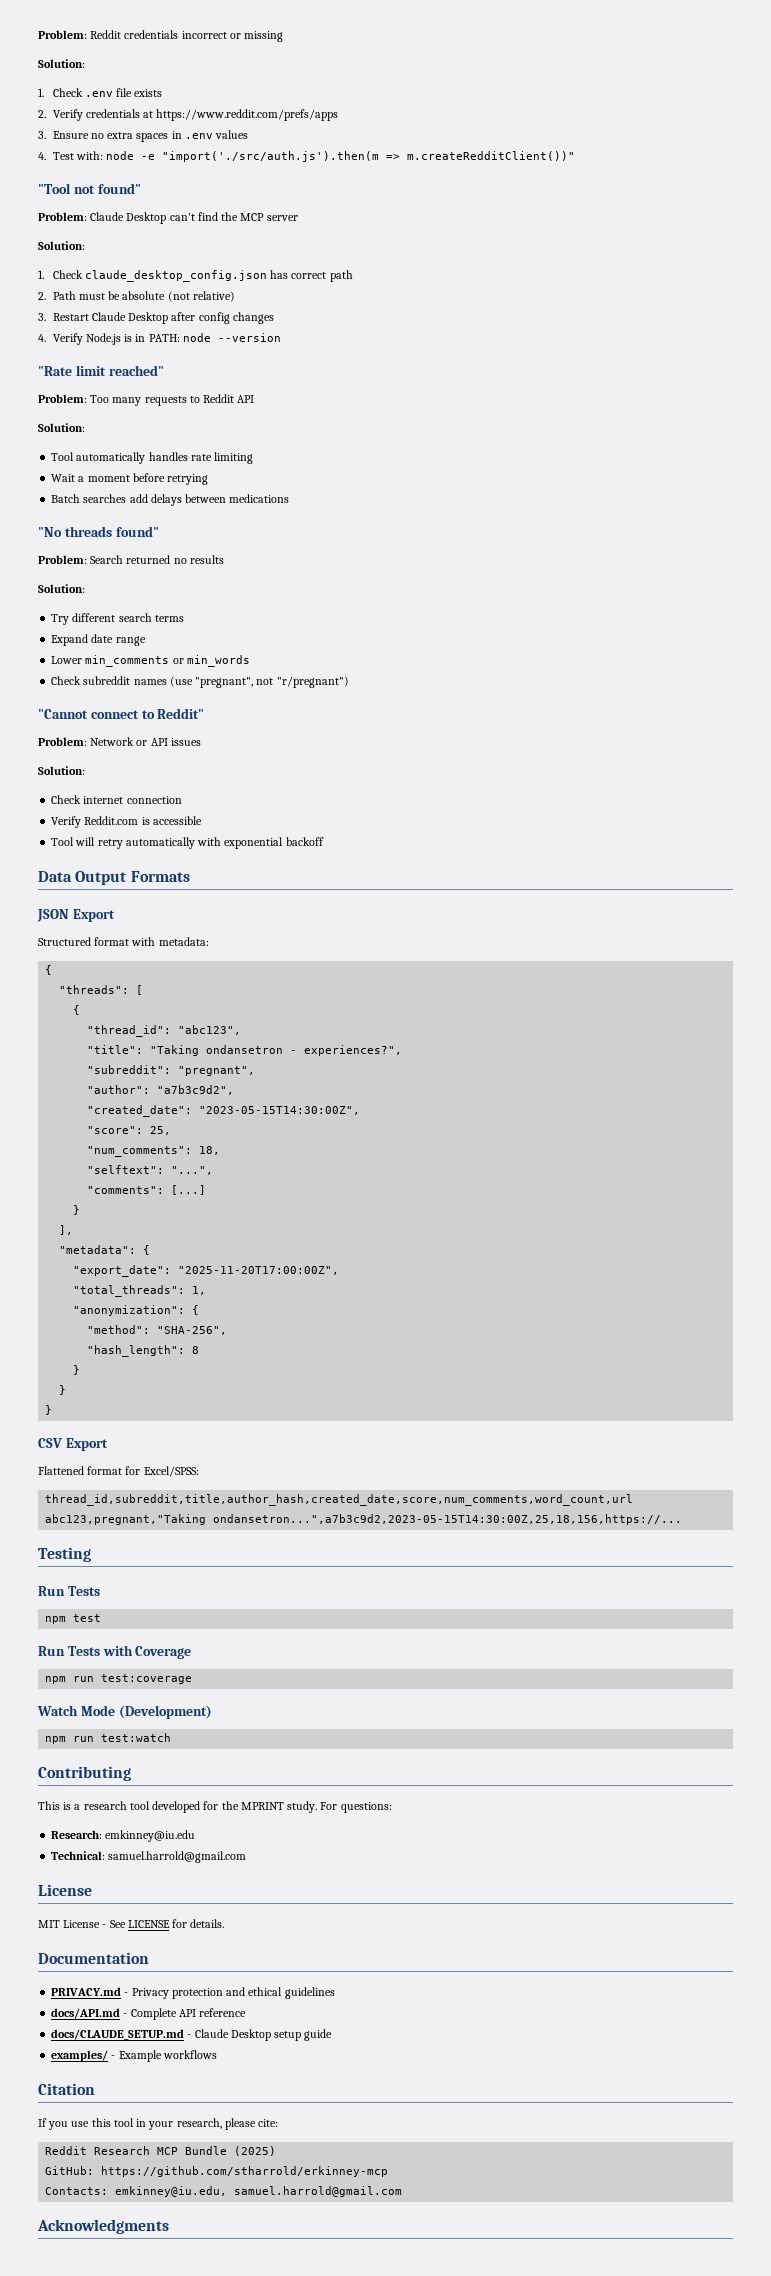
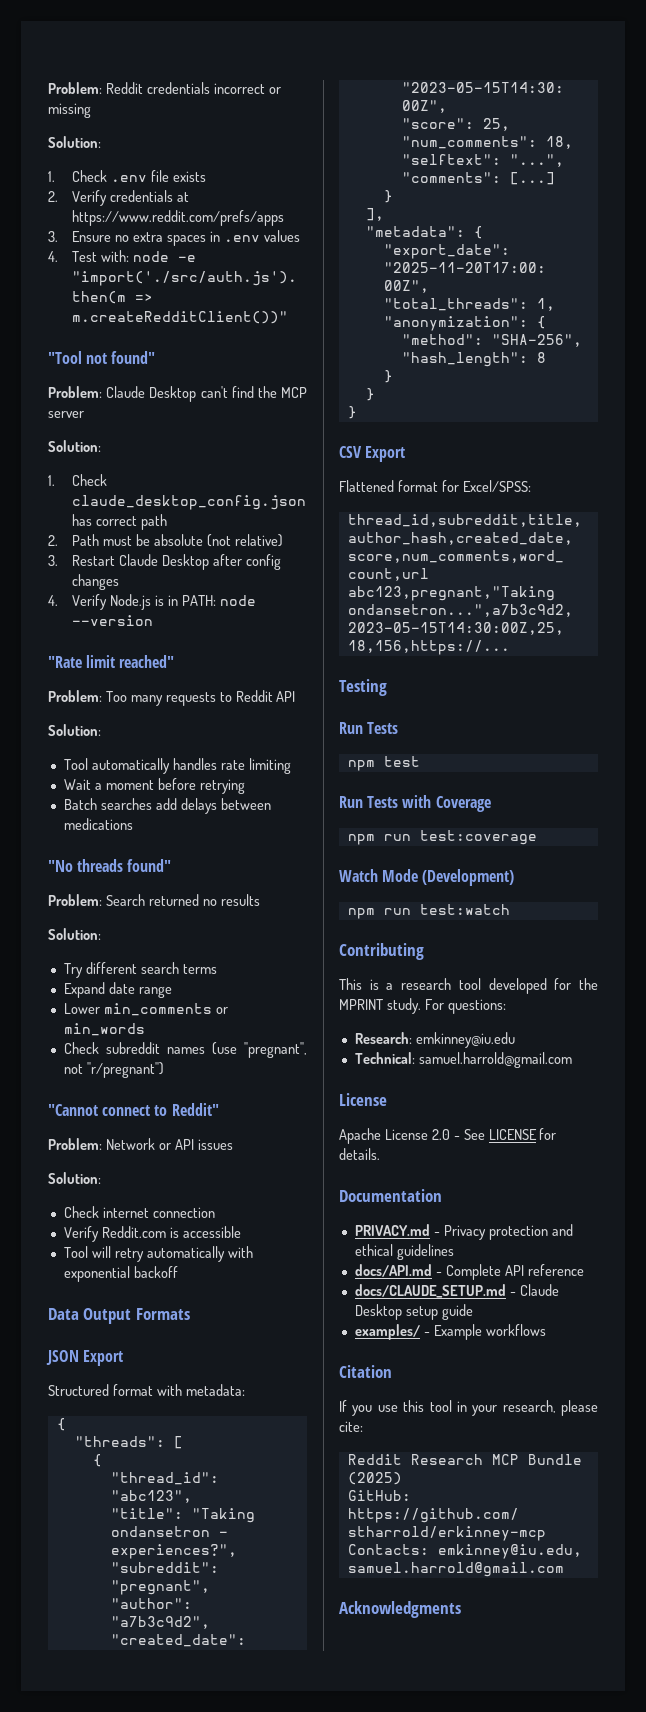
- MIT License - See LICENSE for details.
+ Apache License 2.0 - See LICENSE for details.

